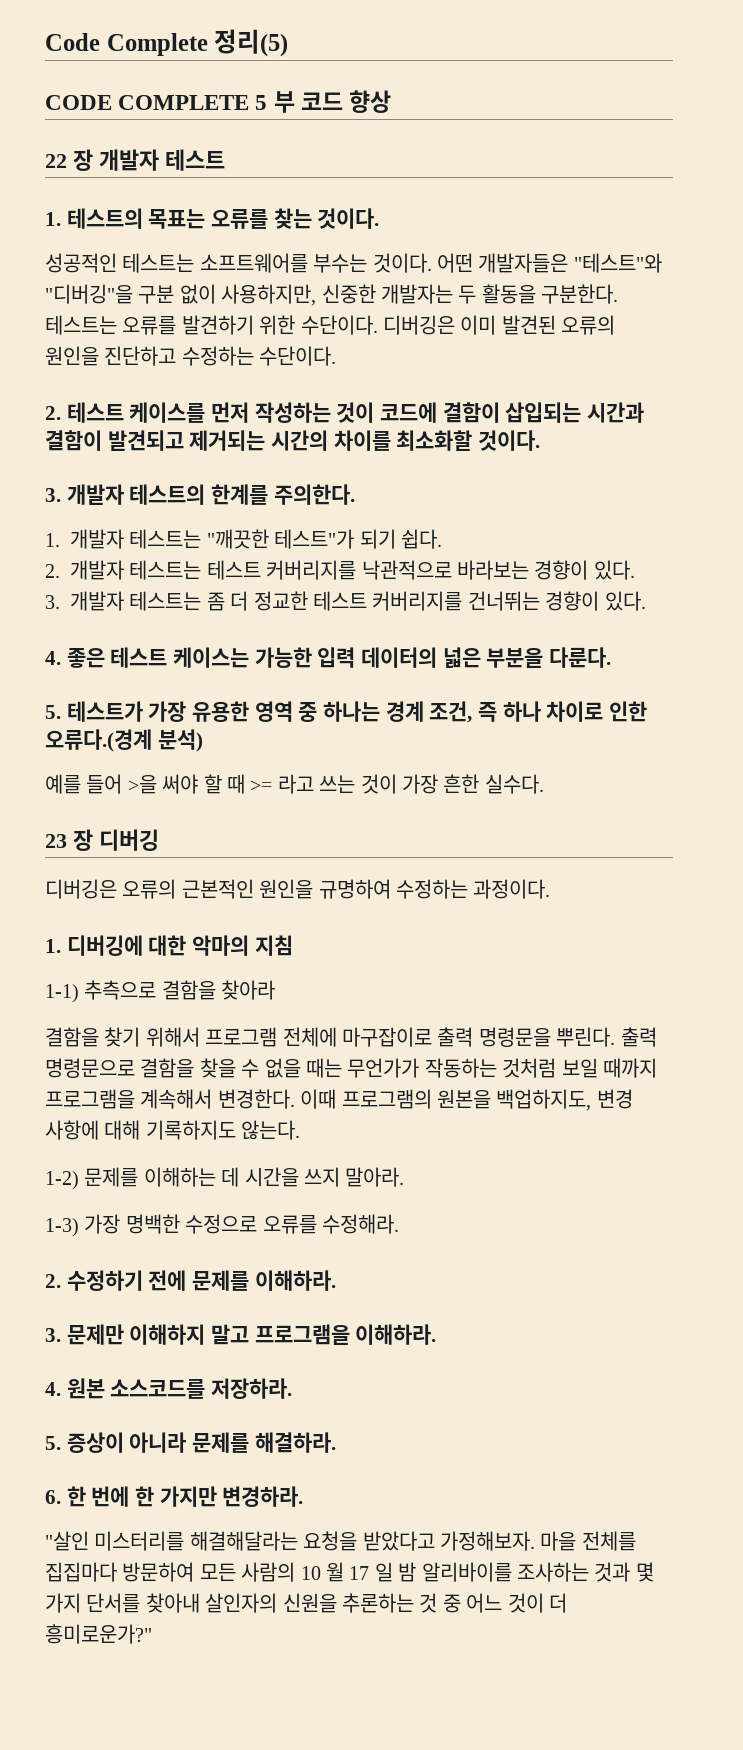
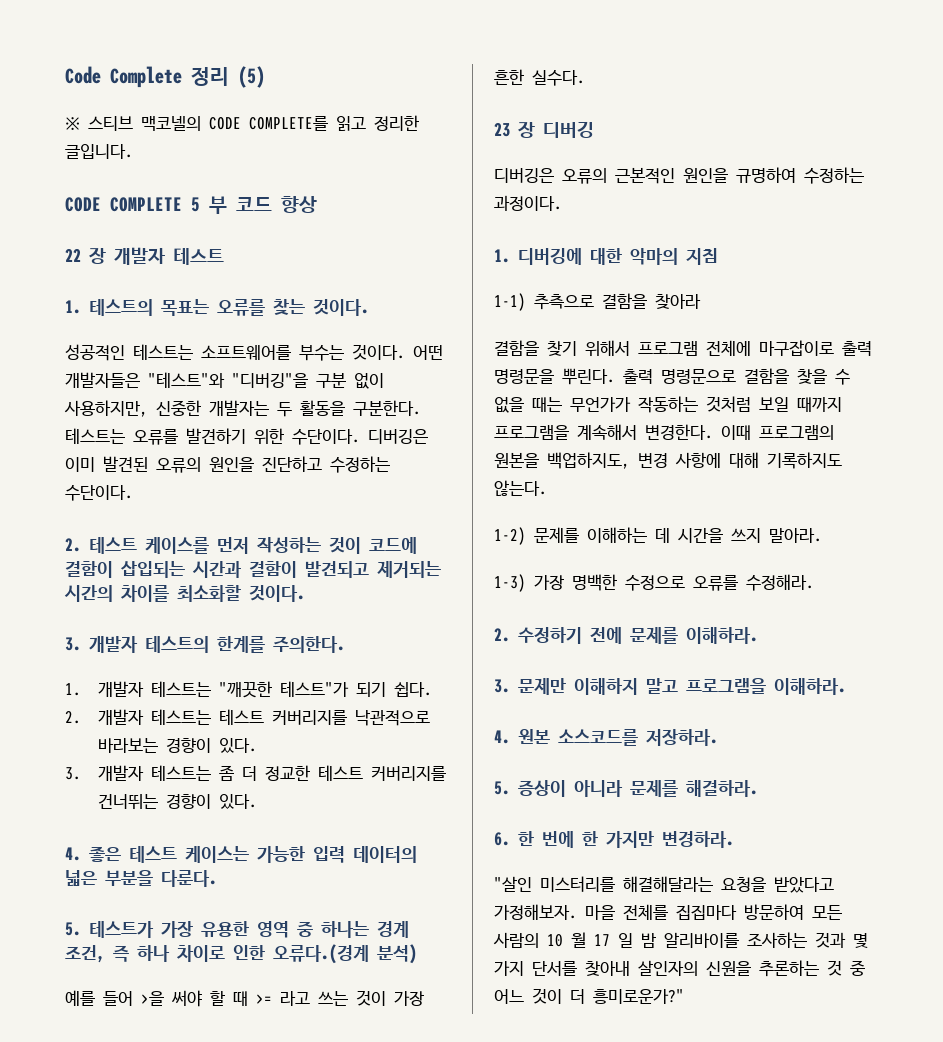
- Code Complete 정리(5)
+ Code Complete 정리 (5)
+ ※ 스티브 맥코넬의 CODE COMPLETE를 읽고 정리한 글입니다.

